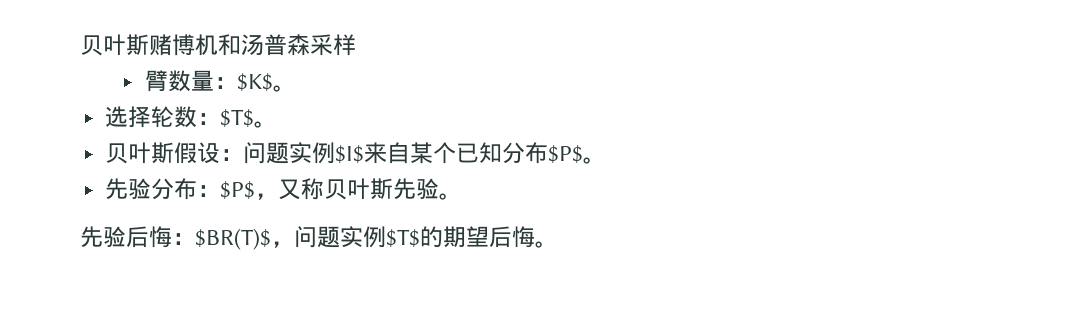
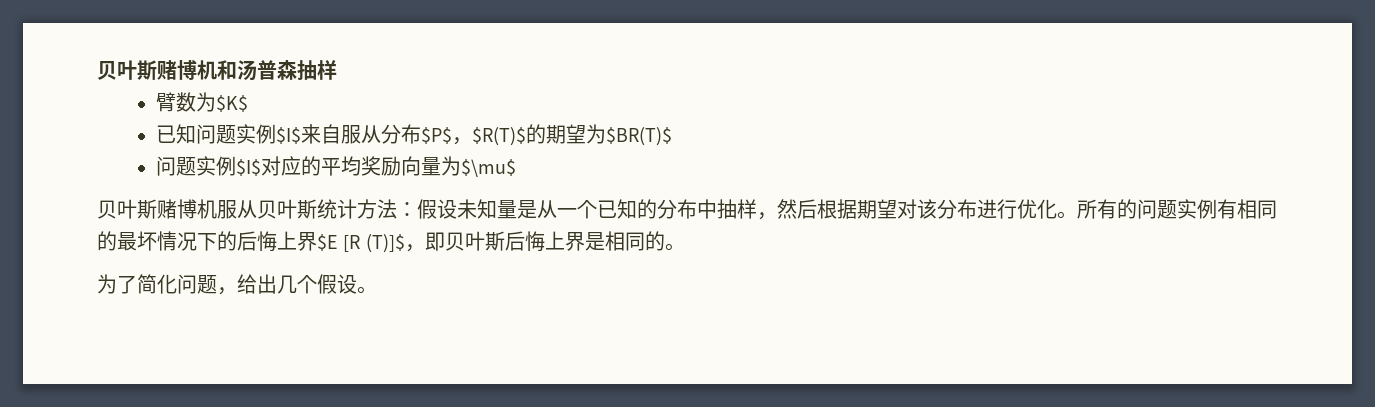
- 贝叶斯赌博机和汤普森采样
+ 贝叶斯赌博机和汤普森抽样
- 臂数量：$K$。
- 选择轮数：$T$。
- 贝叶斯假设：问题实例$I$来自某个已知分布$P$。
- 先验分布：$P$，又称贝叶斯先验。
- 先验后悔：$BR(T)$，问题实例$T$的期望后悔。
+ 臂数为$K$
+ 已知问题实例$I$来自服从分布$P$，$R(T)$的期望为$BR(T)$
+ 问题实例$I$对应的平均奖励向量为$\mu$
+ 贝叶斯赌博机服从贝叶斯统计方法：假设未知量是从一个已知的分布中抽样，然后根据期望对该分布进行优化。所有的问题实例有相同的最坏情况下的后悔上界$E [R (T)]$，即贝叶斯后悔上界是相同的。
+ 为了简化问题，给出几个假设。

